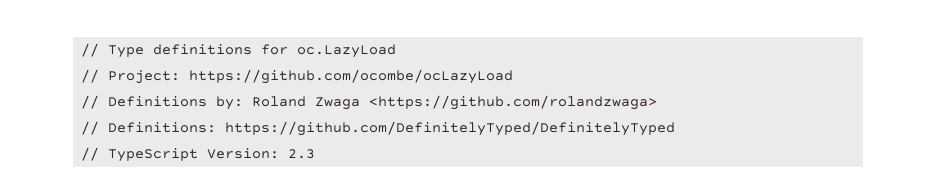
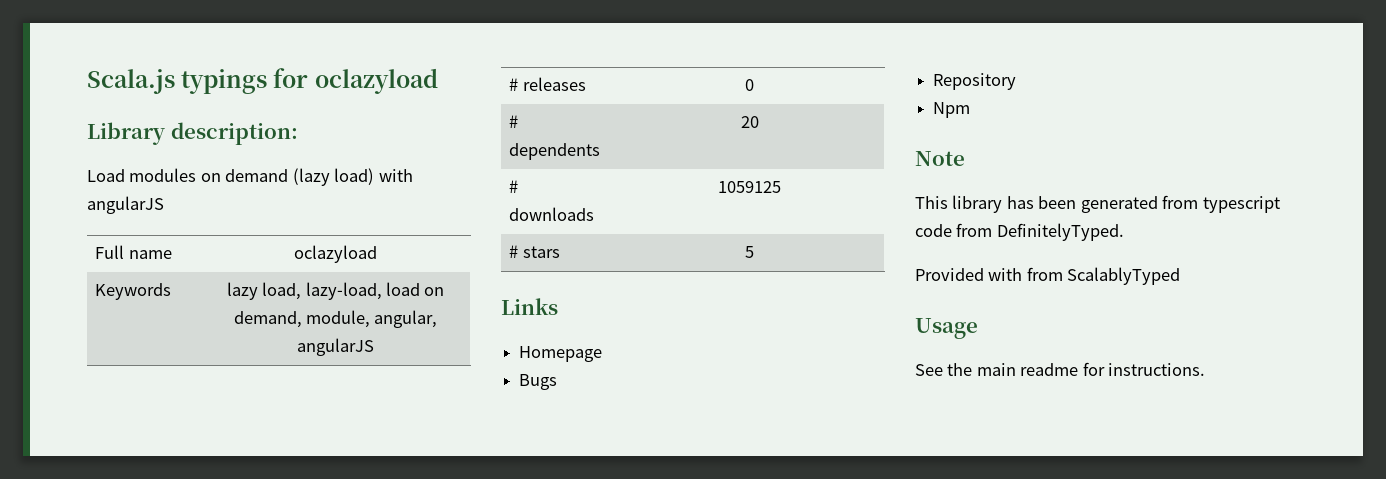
- // Type definitions for oc.LazyLoad
- // Project: https://github.com/ocombe/ocLazyLoad
- // Definitions by: Roland Zwaga <https://github.com/rolandzwaga>
- // Definitions: https://github.com/DefinitelyTyped/DefinitelyTyped
- // TypeScript Version: 2.3
+ Scala.js typings for oclazyload
+ Library description:
+ Load modules on demand (lazy load) with angularJS
+ Full name | oclazyload
+ Keywords | lazy load, lazy-load, load on demand, module, angular, angularJS
+ # releases | 0
+ # dependents | 20
+ # downloads | 1059125
+ # stars | 5
+ Links
+ Homepage
+ Bugs
+ Repository
+ Npm
+ Note
+ This library has been generated from typescript code from DefinitelyTyped.
+ Provided with from ScalablyTyped
+ Usage
+ See the main readme for instructions.

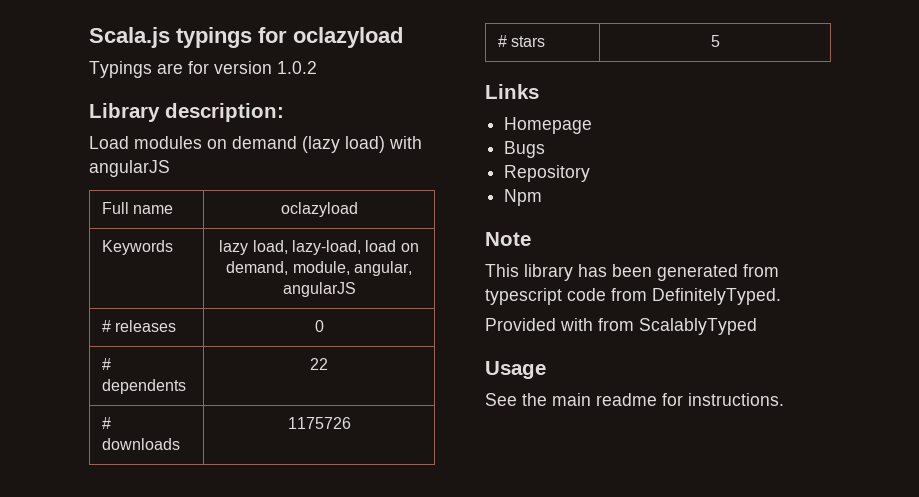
+ Typings are for version 1.0.2
- # dependents | 20
+ # dependents | 22
- # downloads | 1059125
+ # downloads | 1175726

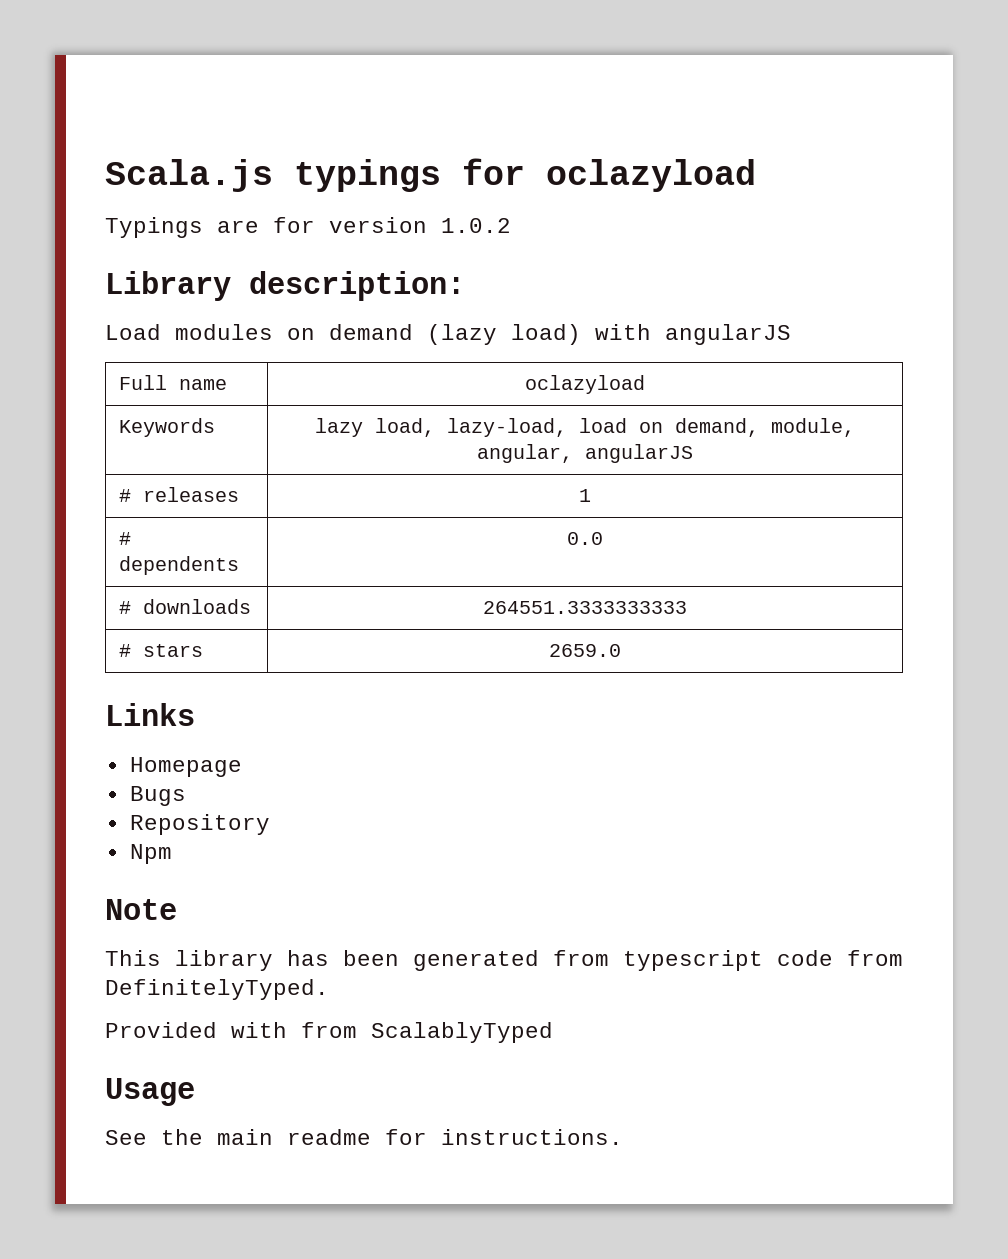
- # releases | 0
+ # releases | 1
- # dependents | 22
+ # dependents | 0.0
- # downloads | 1175726
+ # downloads | 264551.3333333333
- # stars | 5
+ # stars | 2659.0

